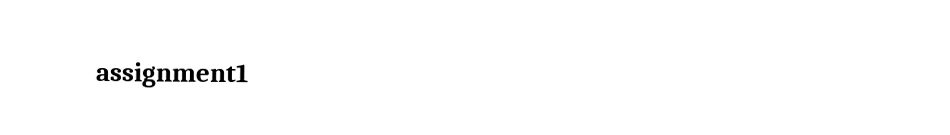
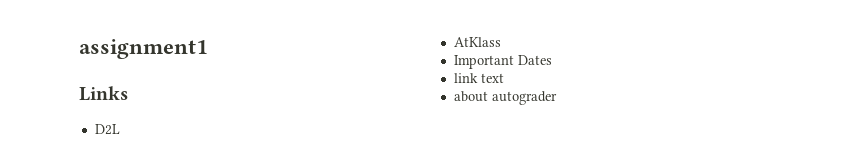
+ Links
+ D2L
+ AtKlass
+ Important Dates
+ link text
+ about autograder

